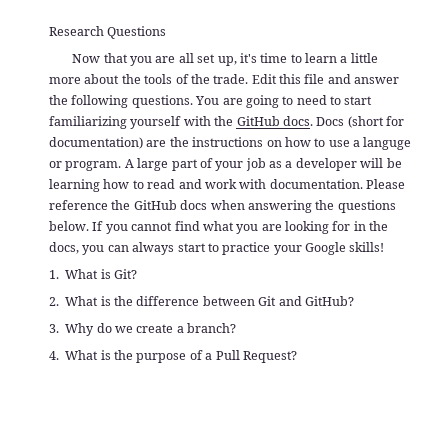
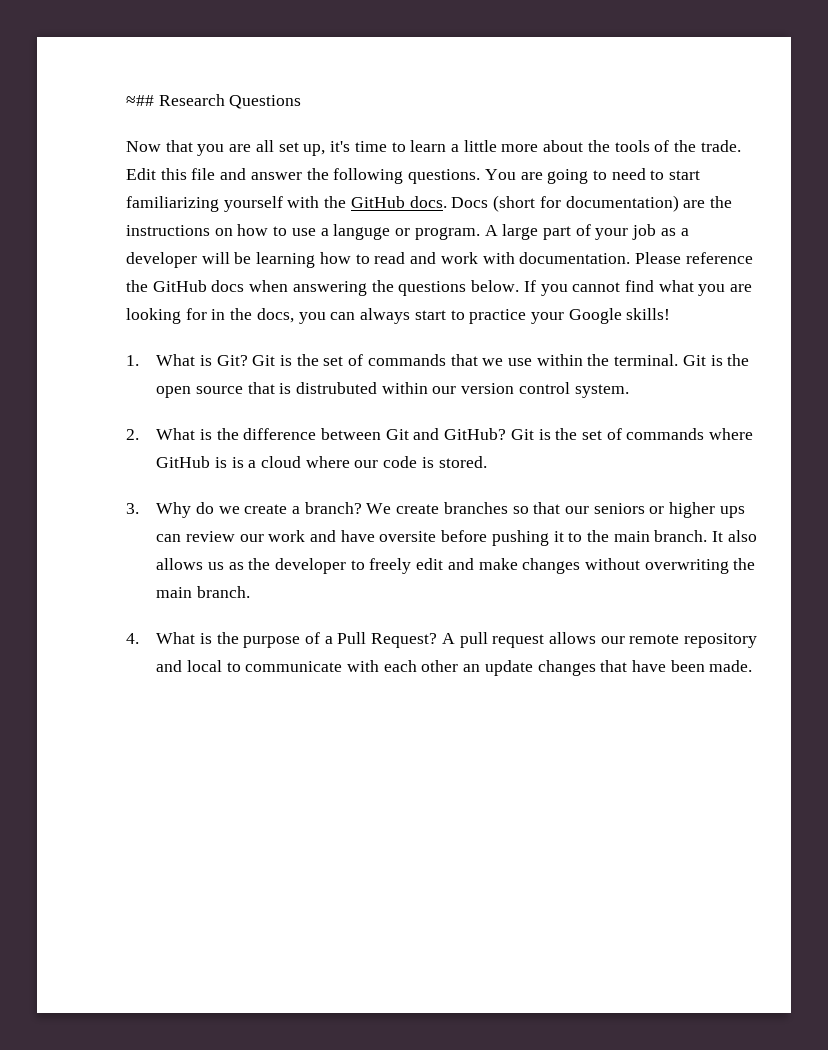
- Research Questions
+ ≈## Research Questions
+ Git is the set of commands that we use within the terminal. Git is the open source that is distrubuted within our version control system.
+ Git is the set of commands where GitHub is is a cloud where our code is stored.
+ We create branches so that our seniors or higher ups can review our work and have oversite before pushing it to the main branch. It also allows us as the developer to freely edit and make changes without overwriting the main branch.
+ A pull request allows our remote repository and local to communicate with each other an update changes that have been made.

